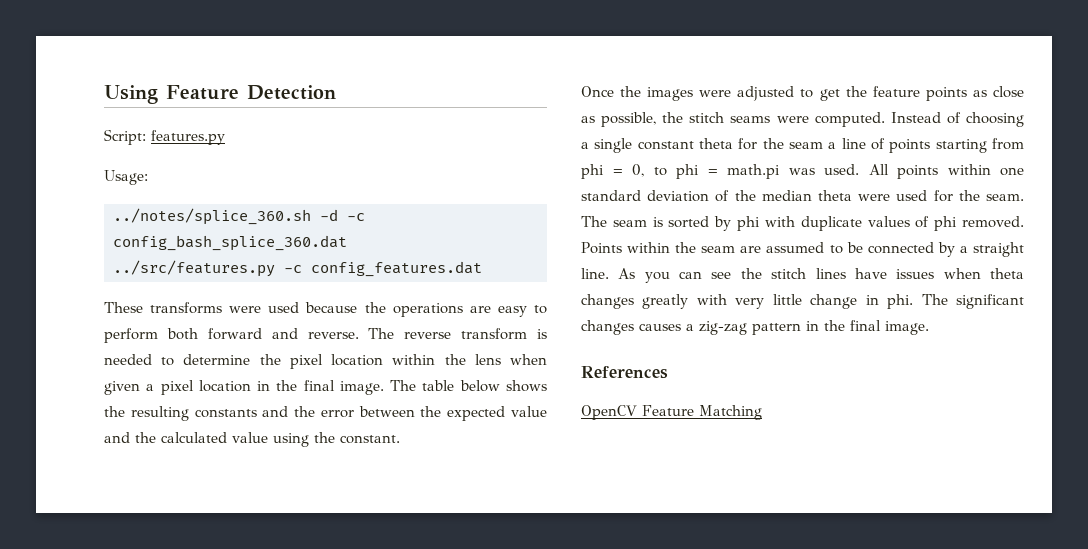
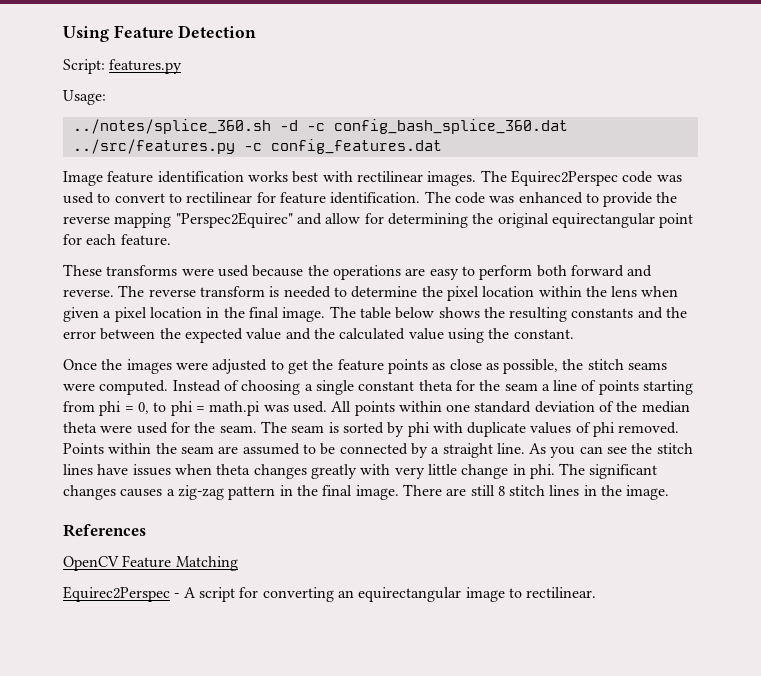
+ Image feature identification works best with rectilinear images. The Equirec2Perspec code was used to convert to rectilinear for feature identification. The code was enhanced to provide the reverse mapping "Perspec2Equirec" and allow for determining the original equirectangular point for each feature.
- The significant changes causes a zig-zag pattern in the final image.
+ The significant changes causes a zig-zag pattern in the final image. There are still 8 stitch lines in the image.
  References
  OpenCV Feature Matching
+ Equirec2Perspec - A script for converting an equirectangular image to rectilinear.

